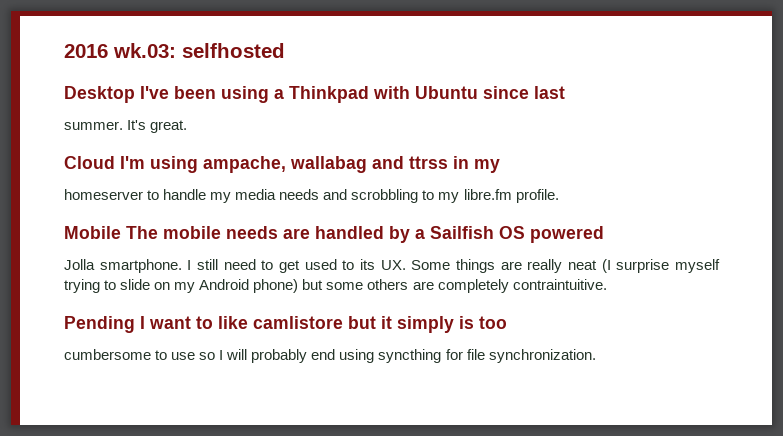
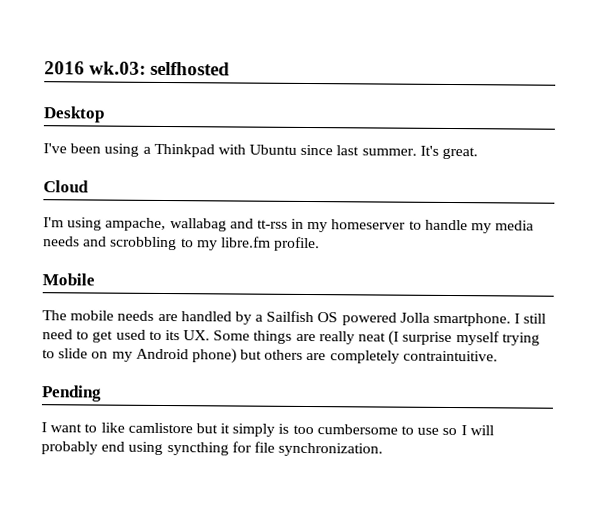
- Desktop I've been using a Thinkpad with Ubuntu since last
- summer.
+ Desktop
+ I've been using a Thinkpad with Ubuntu since last summer.
- Cloud I'm using ampache, wallabag and ttrss in my
- homeserver to handle my media needs and scrobbling to my libre.fm profile.
+ Cloud
+ I'm using ampache, wallabag and tt-rss in my homeserver to handle my media needs and scrobbling to my libre.fm profile.
- Mobile The mobile needs are handled by a Sailfish OS powered
- Jolla smartphone.
+ Mobile
+ The mobile needs are handled by a Sailfish OS powered Jolla smartphone.
- I still need to get used to its UX. Some things are really neat (I surprise myself trying to slide on my Android phone) but some others are completely contraintuitive.
+ I still need to get used to its UX. Some things are really neat (I surprise myself trying to slide on my Android phone) but others are completely contraintuitive.
- Pending I want to like camlistore but it simply is too
- cumbersome to use so I will probably end using syncthing for file synchronization.
+ Pending
+ I want to like camlistore but it simply is too cumbersome to use so I will probably end using syncthing for file synchronization.

